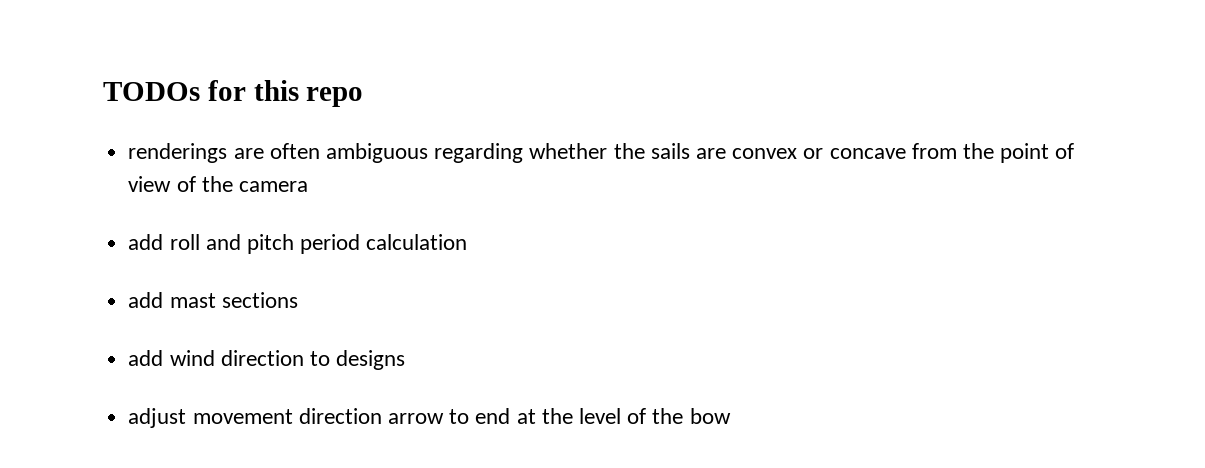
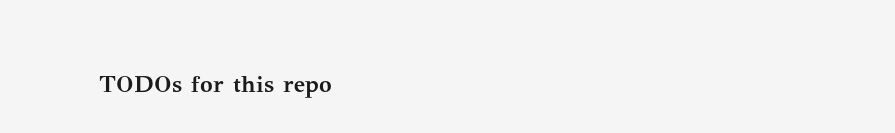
- renderings are often ambiguous regarding whether the sails are convex or concave from the point of view of the camera
- add roll and pitch period calculation
- add mast sections
- add wind direction to designs
- adjust movement direction arrow to end at the level of the bow

